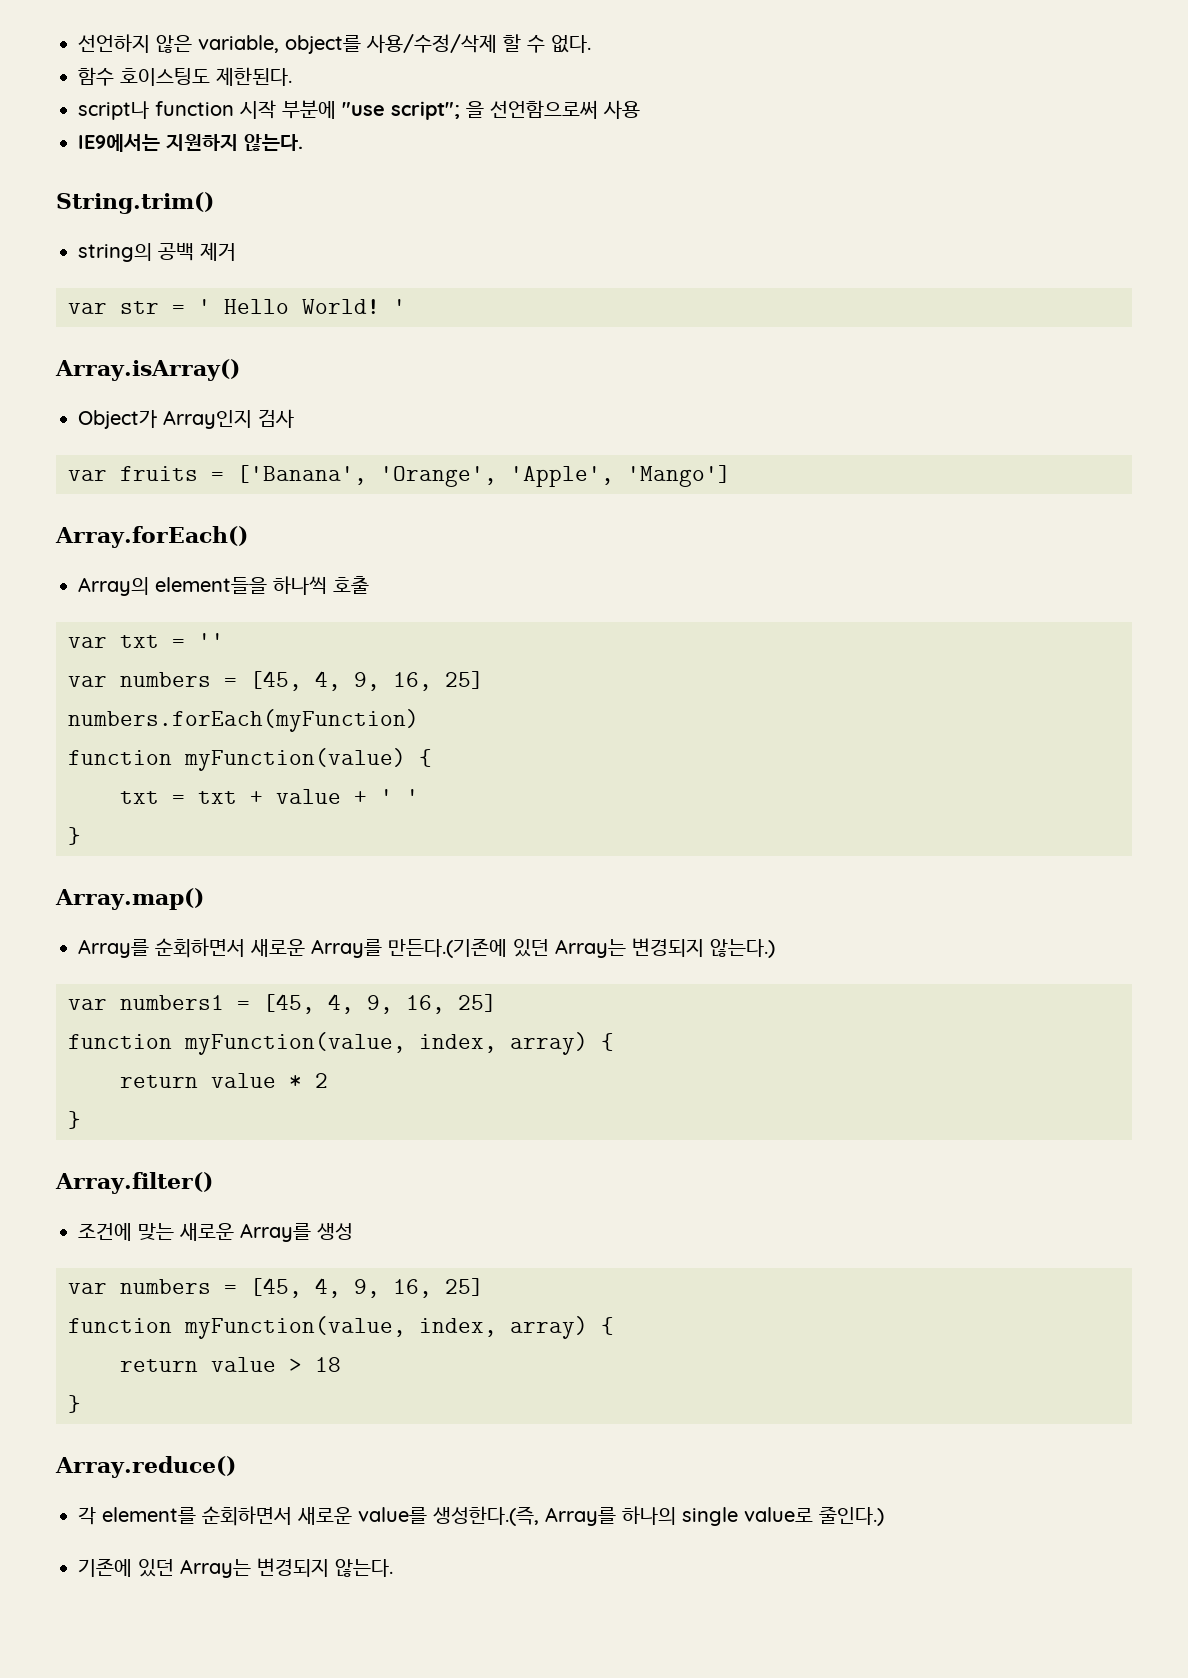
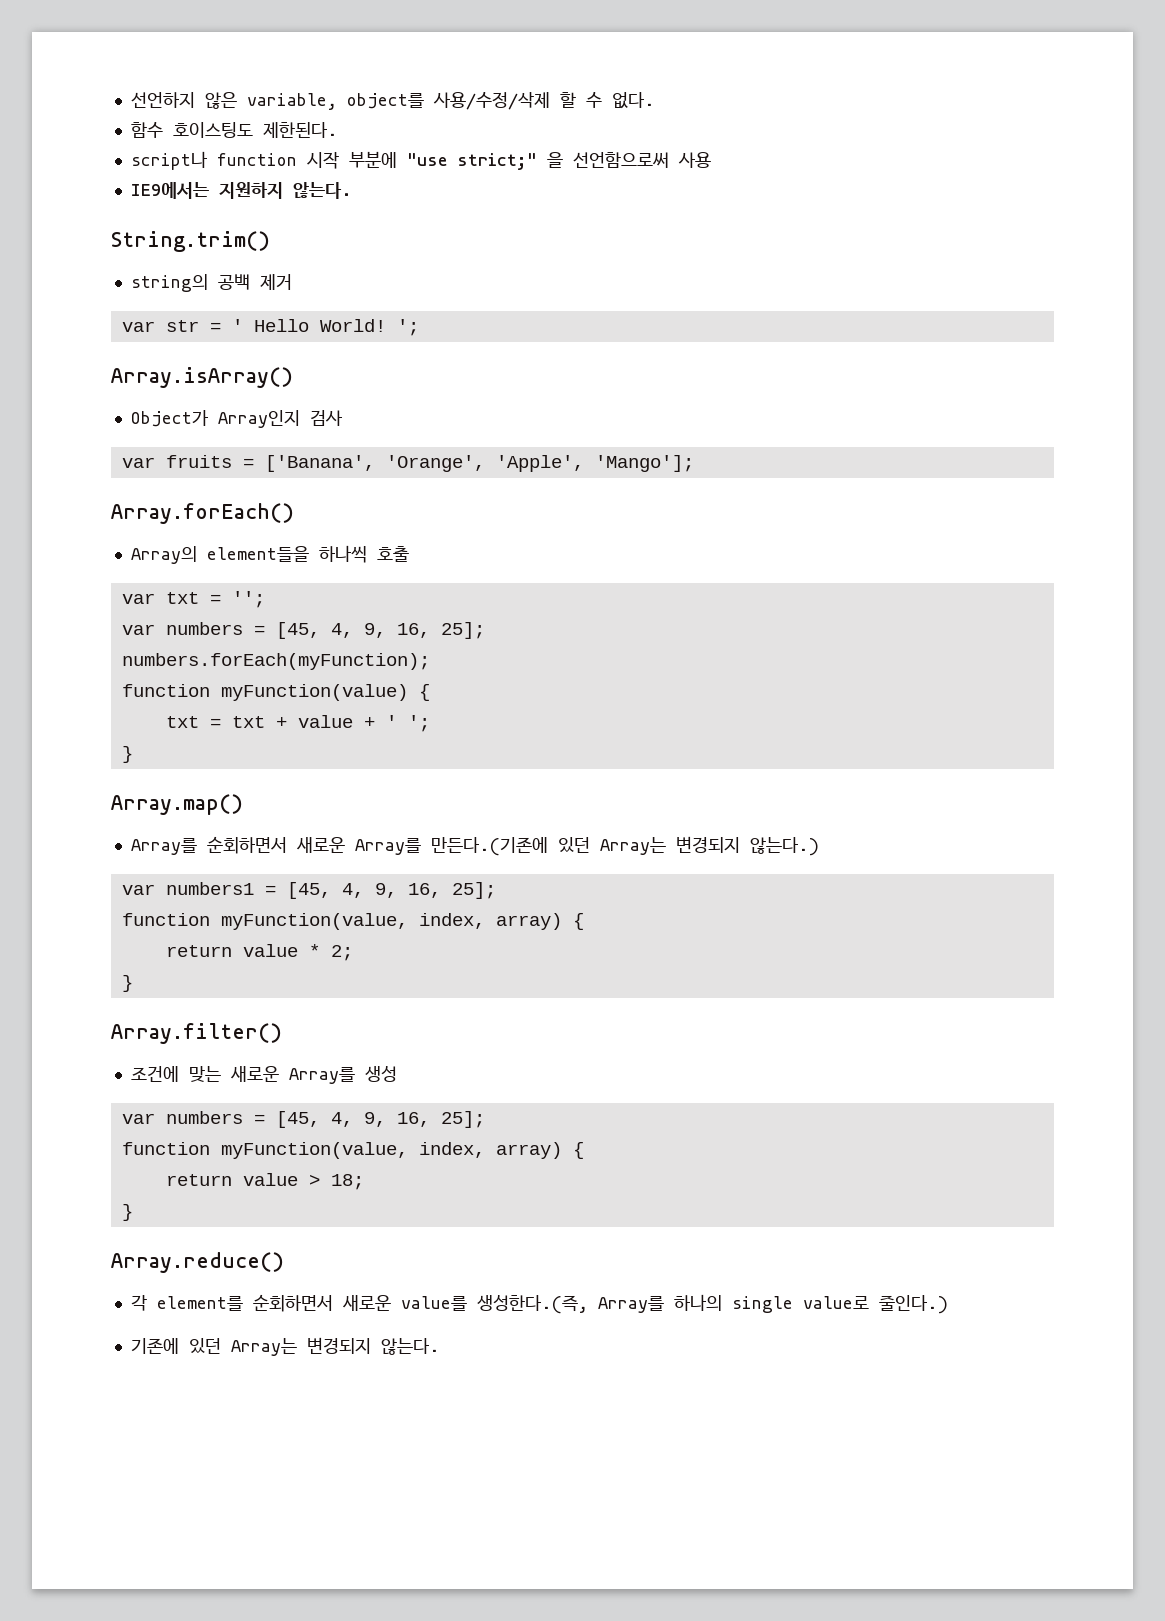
- script나 function 시작 부분에 "use script"; 을 선언함으로써 사용
+ script나 function 시작 부분에 "use strict;" 을 선언함으로써 사용
- var str = ' Hello World! '
+ var str = ' Hello World! ';
- var fruits = ['Banana', 'Orange', 'Apple', 'Mango']
+ var fruits = ['Banana', 'Orange', 'Apple', 'Mango'];
- var txt = ''
- var numbers = [45, 4, 9, 16, 25]
- numbers.forEach(myFunction)
+ var txt = '';
+ var numbers = [45, 4, 9, 16, 25];
+ numbers.forEach(myFunction);
- txt = txt + value + ' '
+ txt = txt + value + ' ';
- var numbers1 = [45, 4, 9, 16, 25]
+ var numbers1 = [45, 4, 9, 16, 25];
- return value * 2
+ return value * 2;
  조건에 맞는 새로운 Array를 생성
- var numbers = [45, 4, 9, 16, 25]
+ var numbers = [45, 4, 9, 16, 25];
- return value > 18
+ return value > 18;

